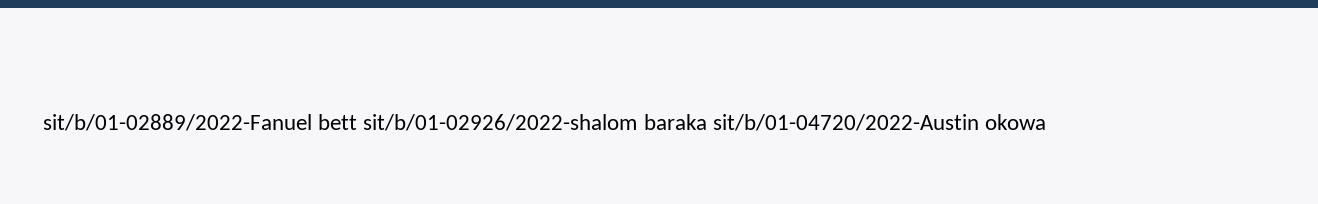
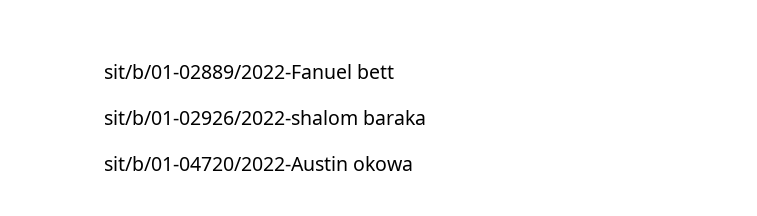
- sit/b/01-02889/2022-Fanuel bett sit/b/01-02926/2022-shalom baraka sit/b/01-04720/2022-Austin okowa
+ sit/b/01-02889/2022-Fanuel bett
+ sit/b/01-02926/2022-shalom baraka
+ sit/b/01-04720/2022-Austin okowa

